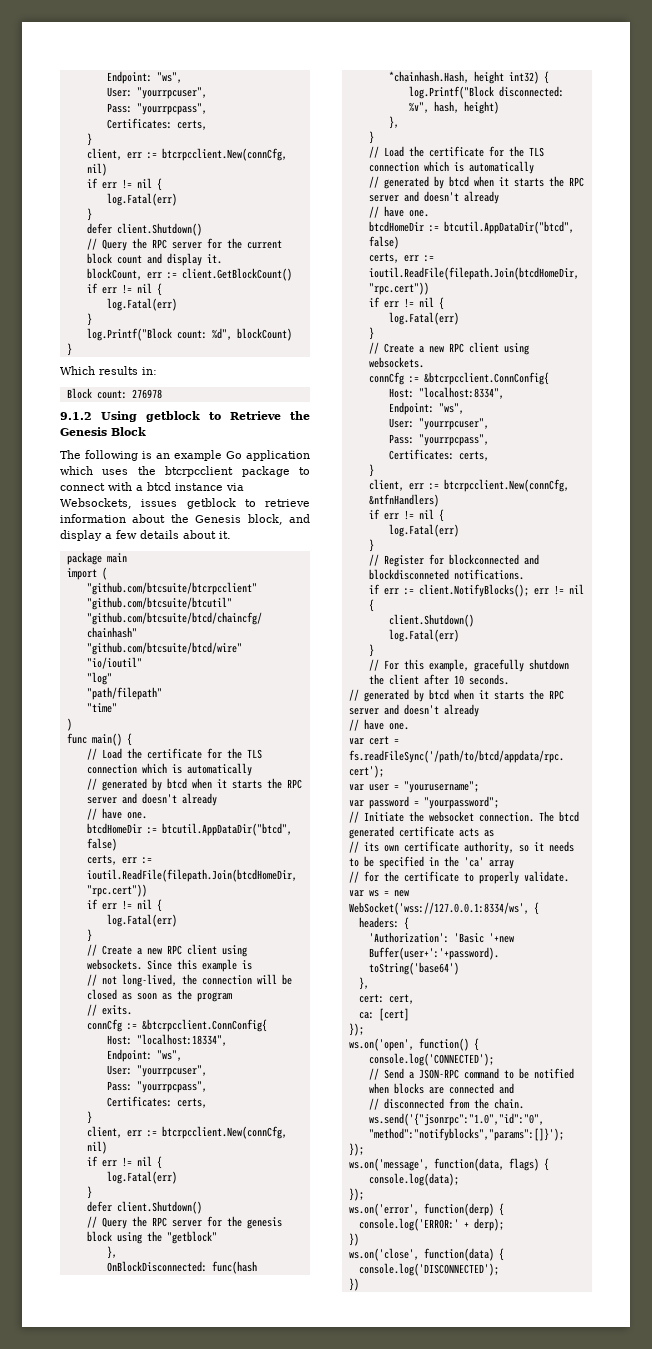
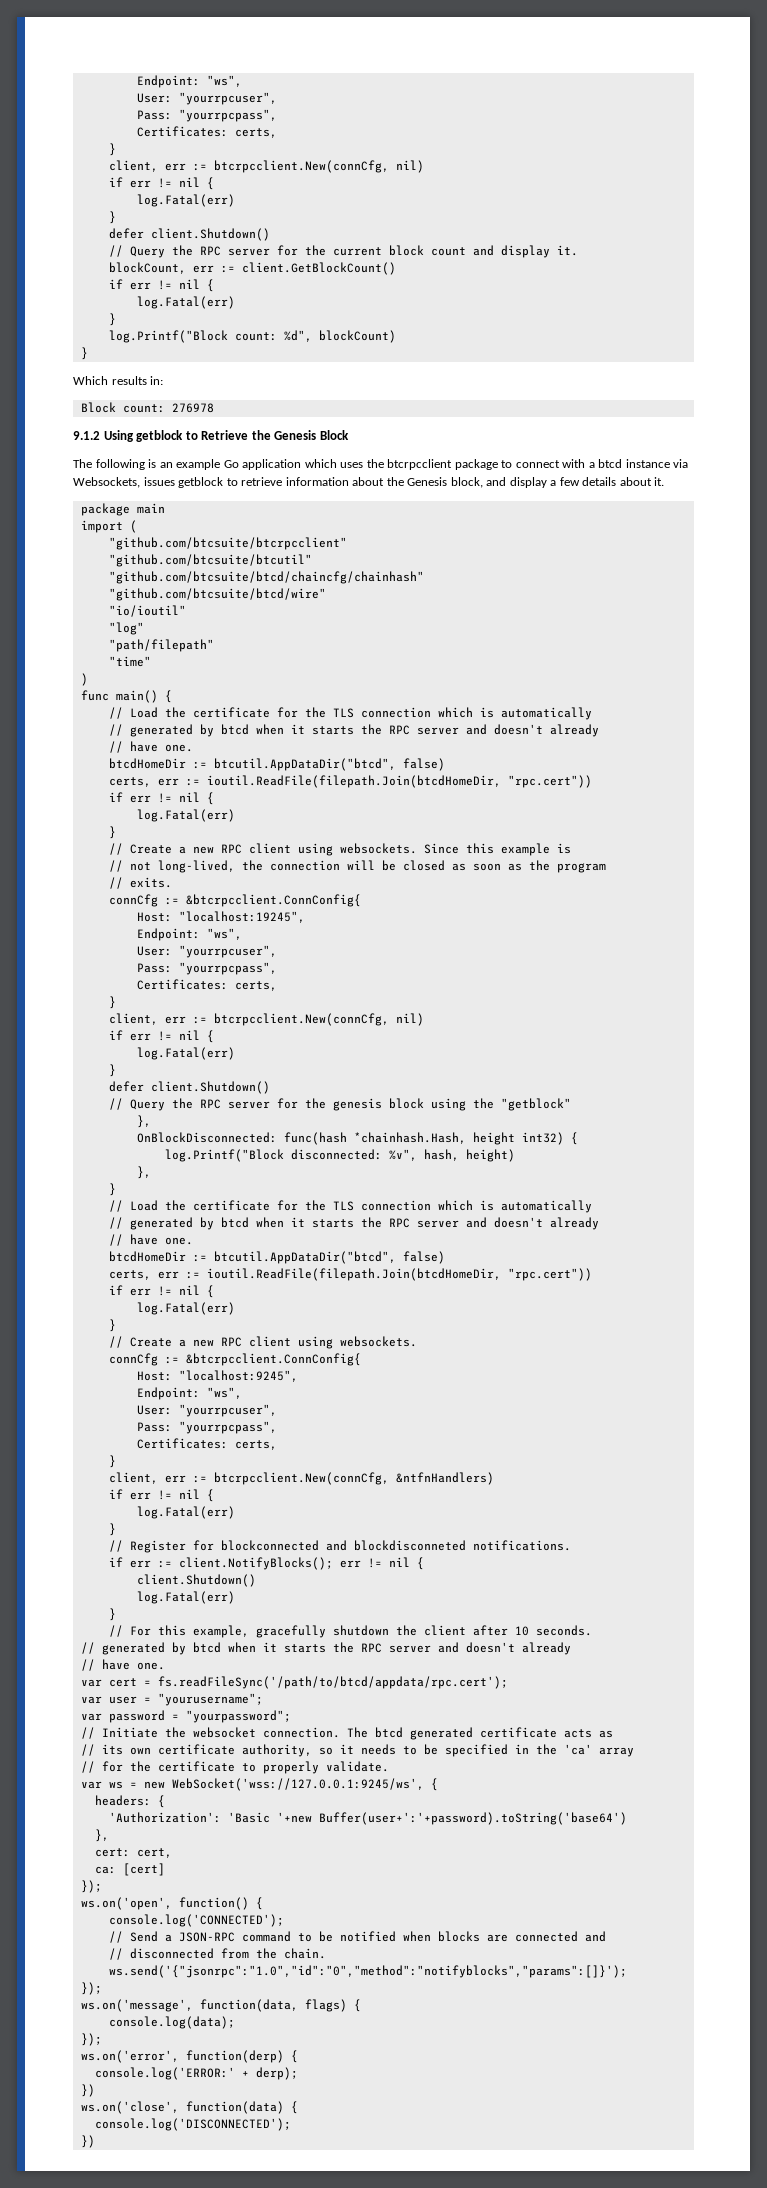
- Host: "localhost:18334",
+ Host: "localhost:19245",
- Host: "localhost:8334",
+ Host: "localhost:9245",
- var ws = new WebSocket('wss://127.0.0.1:8334/ws', {
+ var ws = new WebSocket('wss://127.0.0.1:9245/ws', {

